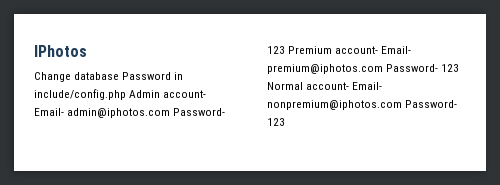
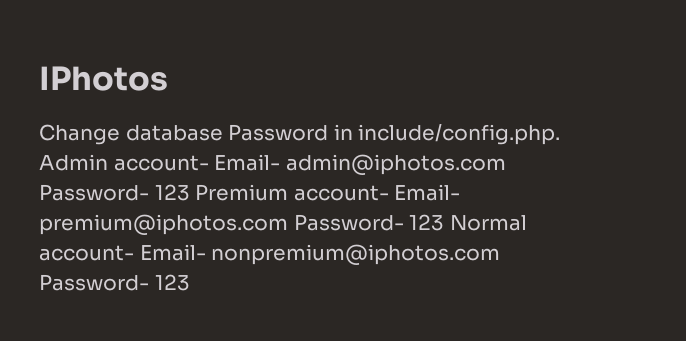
- Change database Password in include/config.php Admin account- Email- admin@iphotos.com Password- 123 Premium account- Email- premium@iphotos.com Password- 123 Normal account- Email- nonpremium@iphotos.com Password- 123
+ Change database Password in include/config.php. Admin account- Email- admin@iphotos.com Password- 123 Premium account- Email- premium@iphotos.com Password- 123 Normal account- Email- nonpremium@iphotos.com Password- 123

